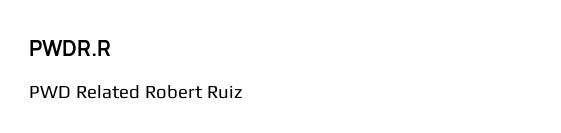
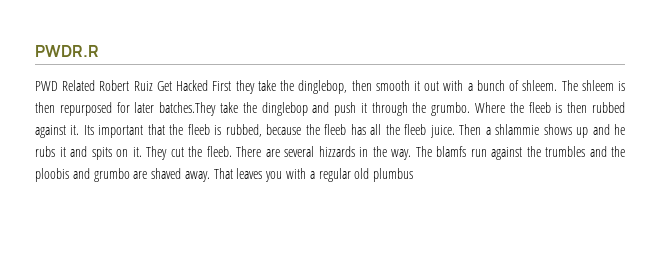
- PWD Related Robert Ruiz
+ PWD Related Robert Ruiz Get Hacked First they take the dinglebop, then smooth it out with a bunch of shleem. The shleem is then repurposed for later batches.They take the dinglebop and push it through the grumbo. Where the fleeb is then rubbed against it. Its important that the fleeb is rubbed, because the fleeb has all the fleeb juice. Then a shlammie shows up and he rubs it and spits on it. They cut the fleeb. There are several hizzards in the way. The blamfs run against the trumbles and the ploobis and grumbo are shaved away. That leaves you with a regular old plumbus

